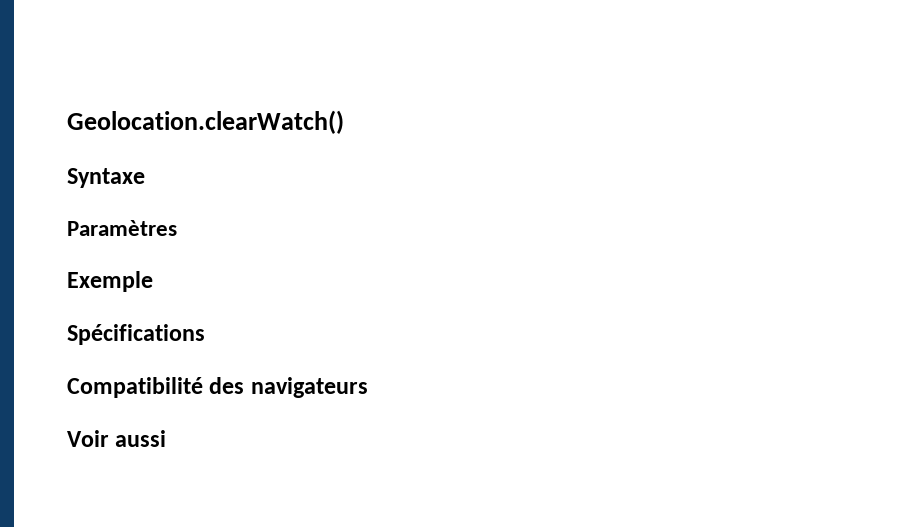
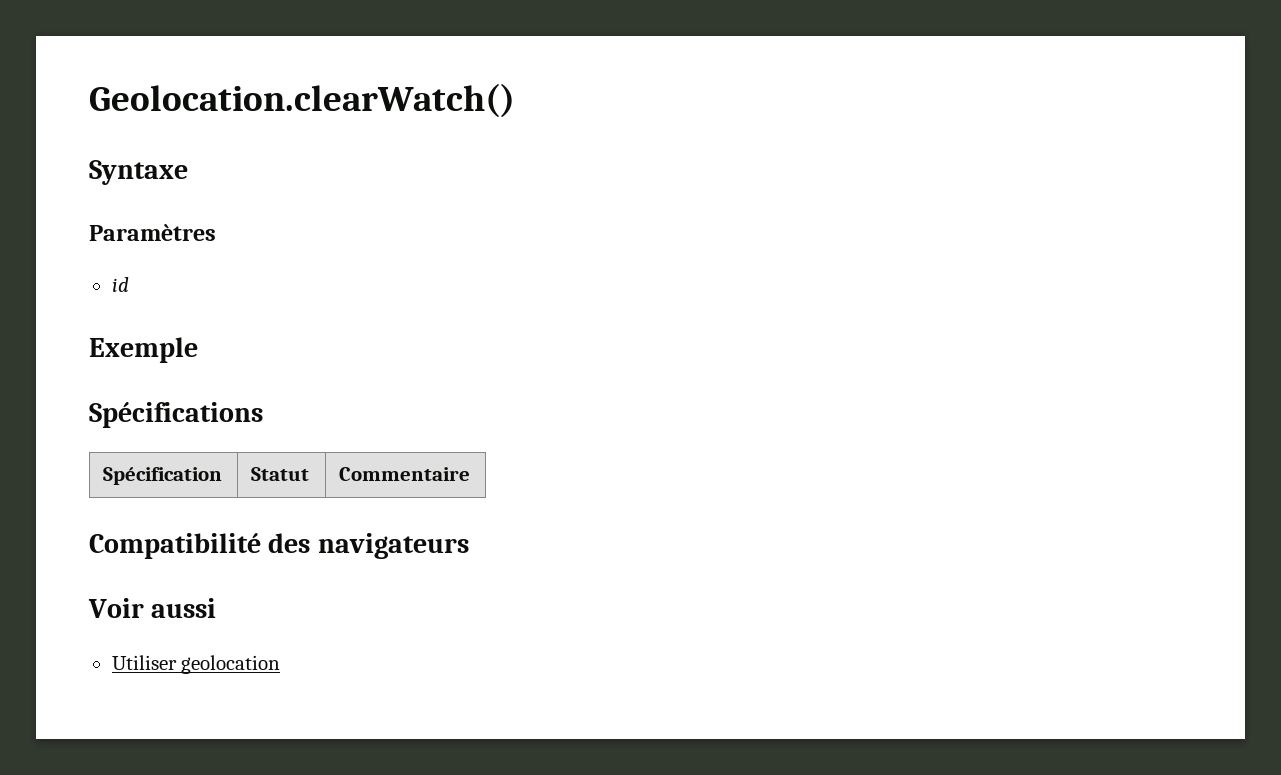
+ id
+ Spécification | Statut | Commentaire
+ Utiliser geolocation

